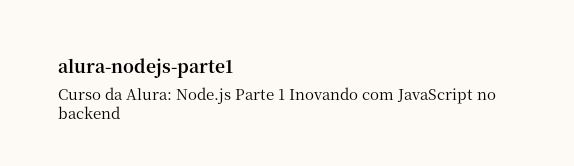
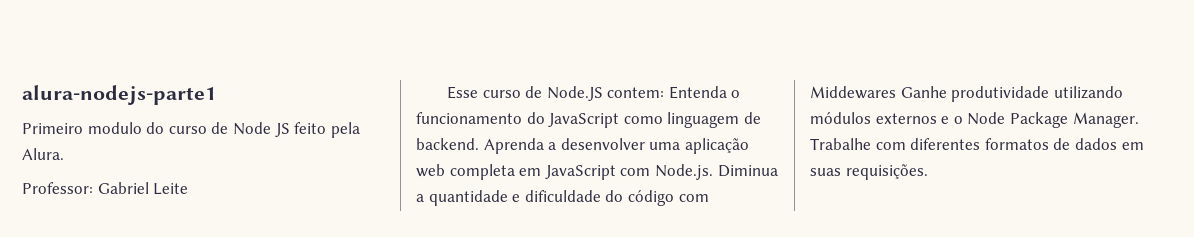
- Curso da Alura: Node.js Parte 1 Inovando com JavaScript no backend
+ Primeiro modulo do curso de Node JS feito pela Alura.
+ Professor: Gabriel Leite
+ Esse curso de Node.JS contem: Entenda o funcionamento do JavaScript como linguagem de backend. Aprenda a desenvolver uma aplicação web completa em JavaScript com Node.js. Diminua a quantidade e dificuldade do código com Middewares Ganhe produtividade utilizando módulos externos e o Node Package Manager. Trabalhe com diferentes formatos de dados em suas requisições.

